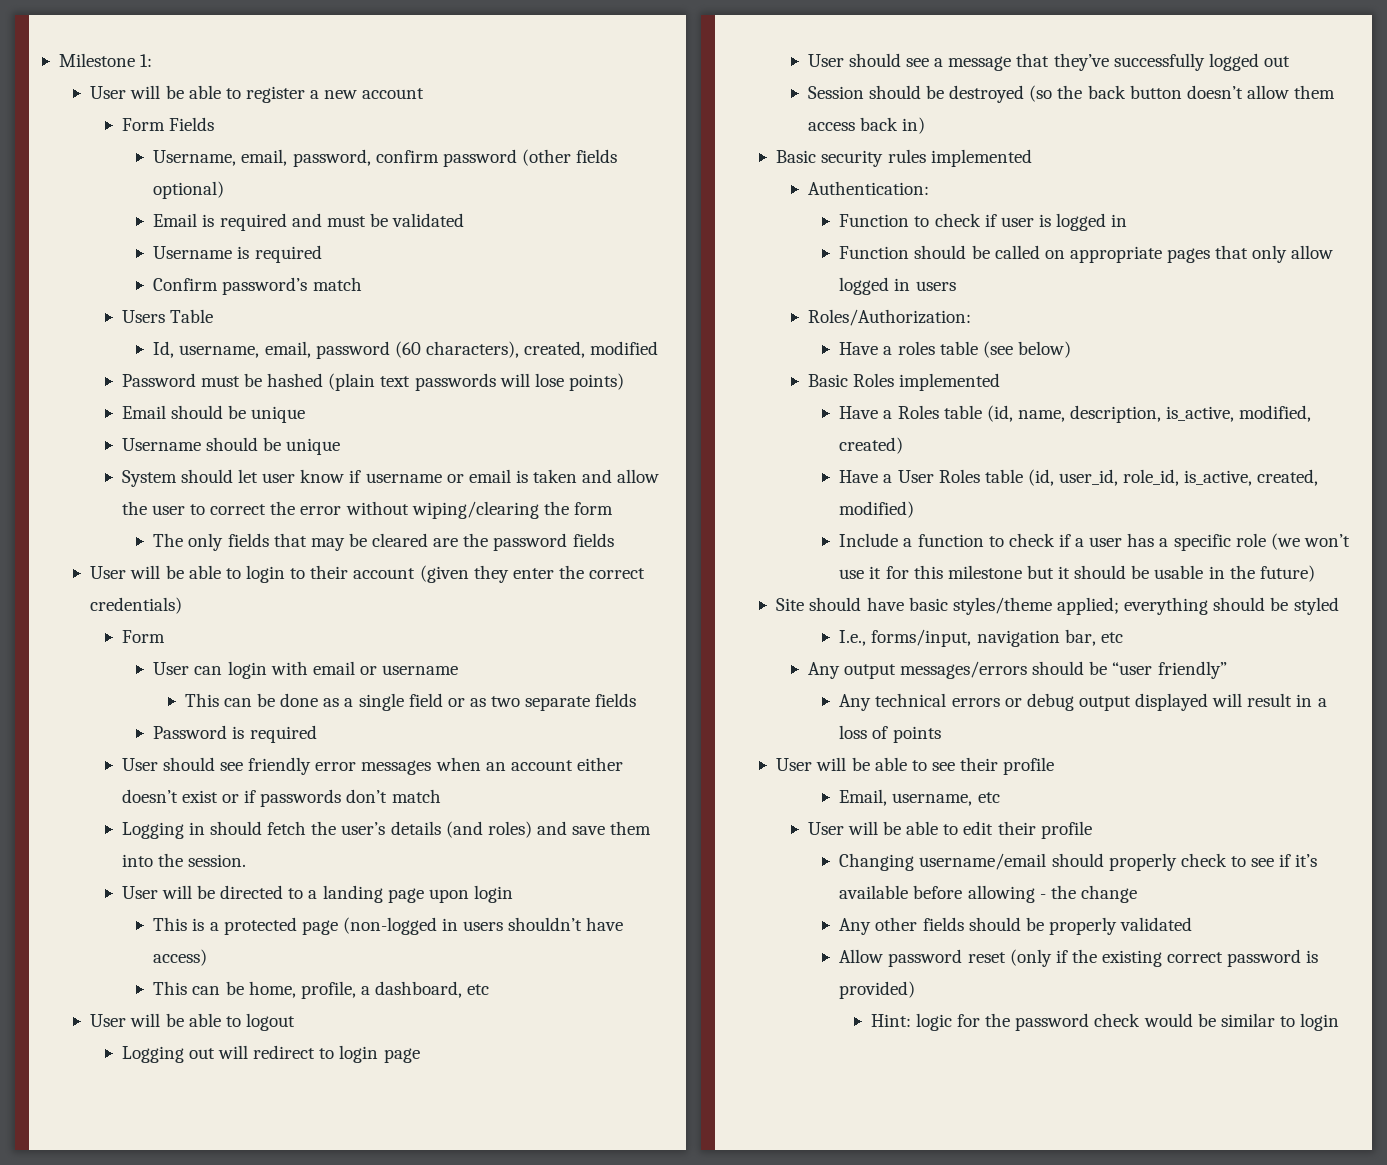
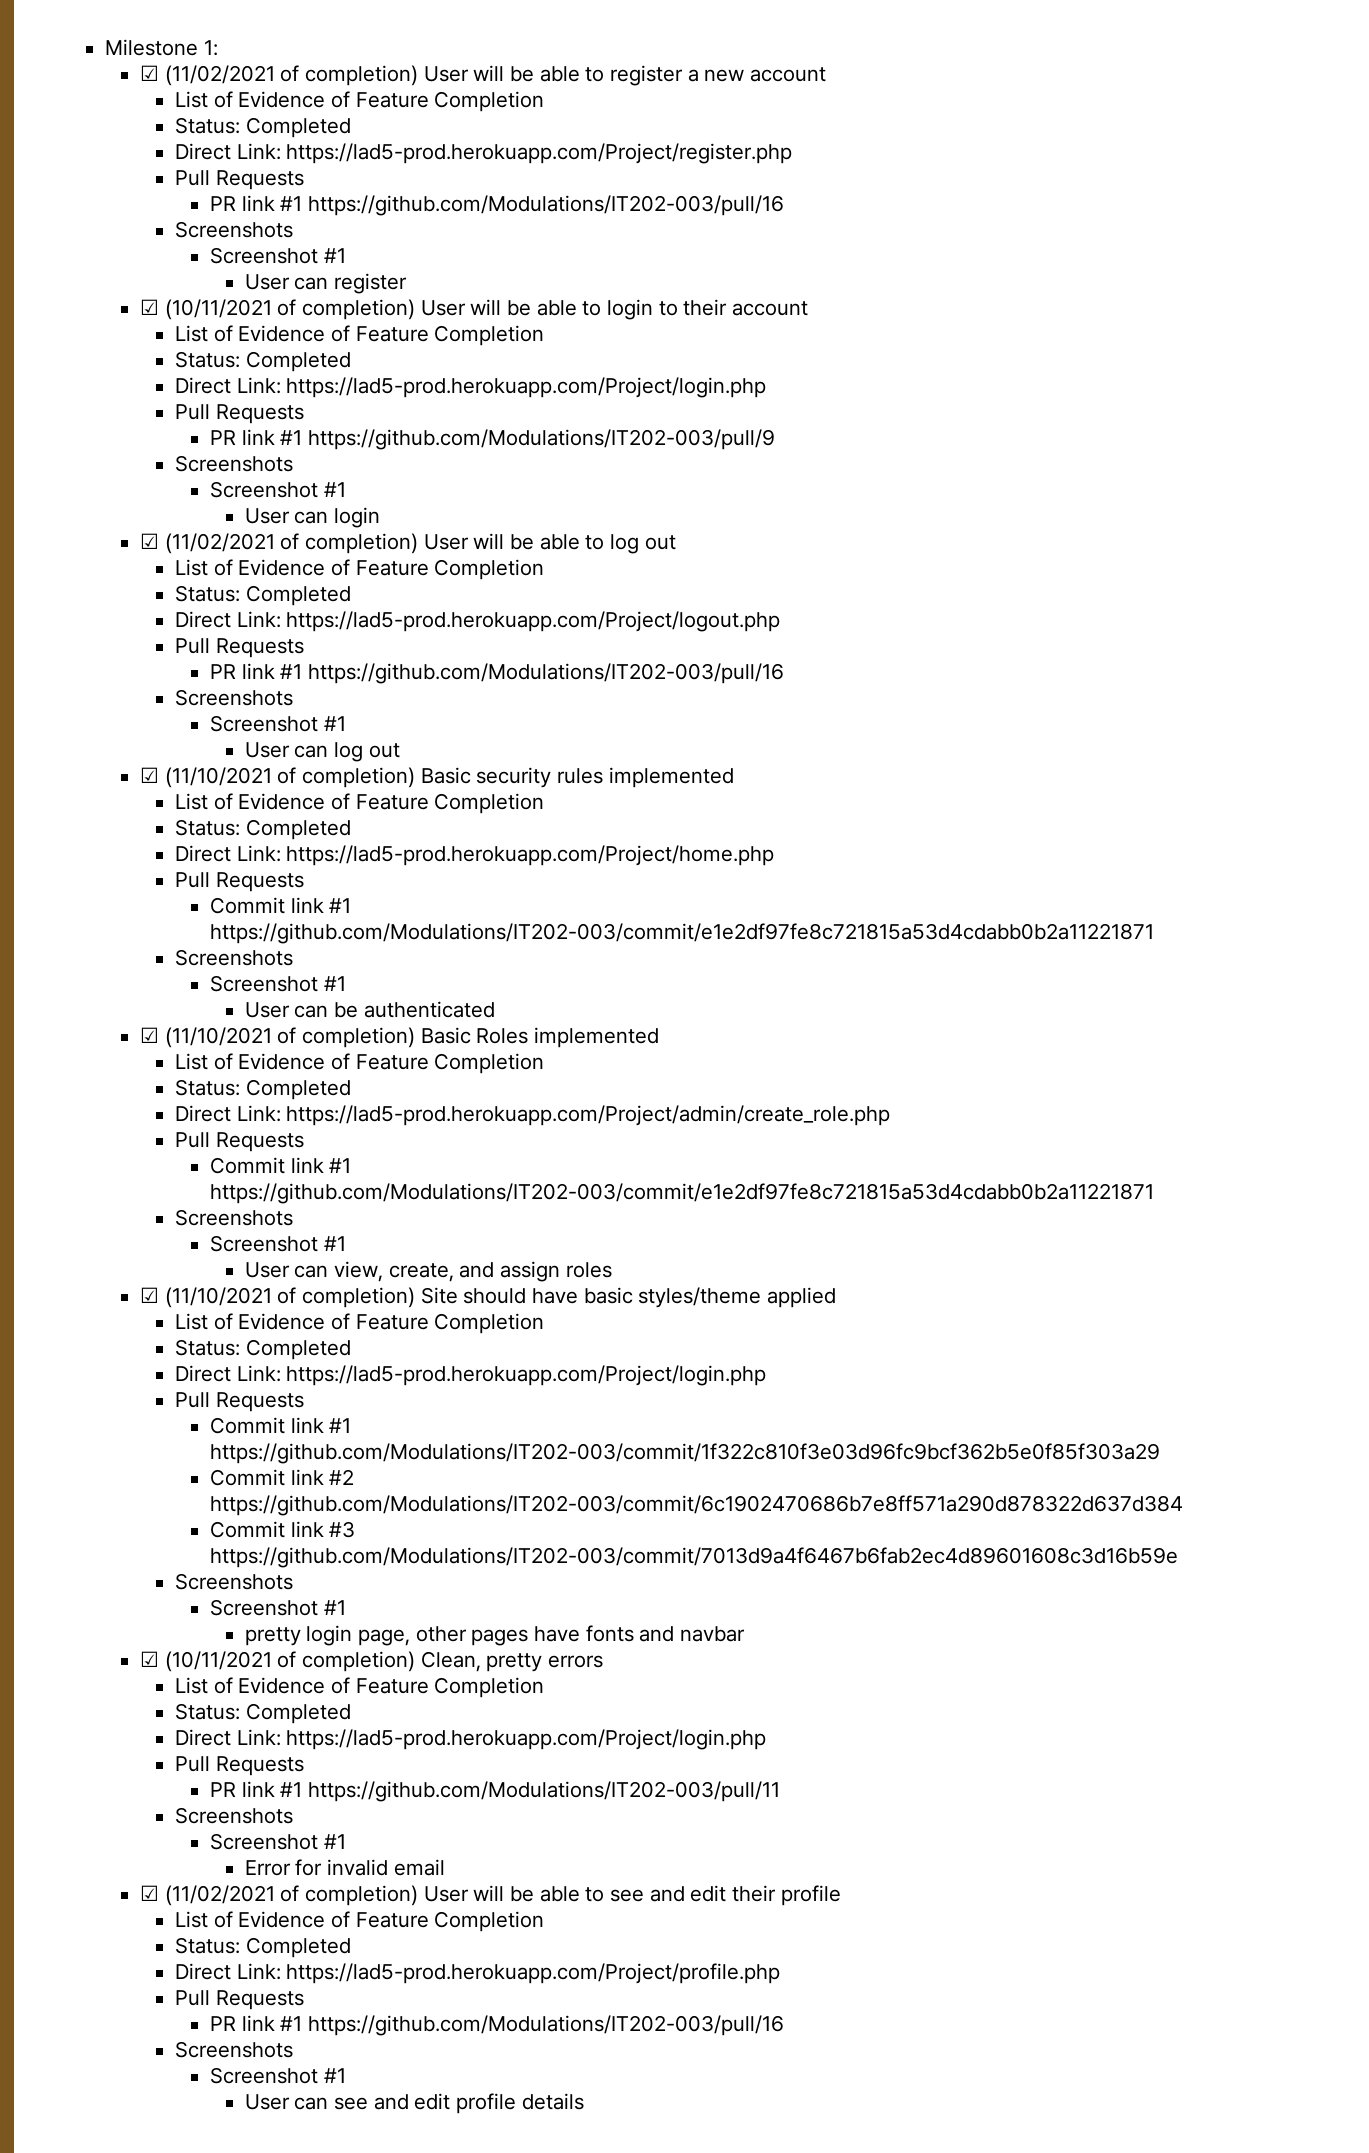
- User will be able to register a new account
- Form Fields
- Username, email, password, confirm password (other fields optional)
- Email is required and must be validated
- Username is required
- Confirm password’s match
- Users Table
- Id, username, email, password (60 characters), created, modified
- Password must be hashed (plain text passwords will lose points)
- Email should be unique
- Username should be unique
- System should let user know if username or email is taken and allow the user to correct the error without wiping/clearing the form
- The only fields that may be cleared are the password fields
- User will be able to login to their account (given they enter the correct credentials)
- Form
- User can login with email or username
- This can be done as a single field or as two separate fields
- Password is required
- User should see friendly error messages when an account either doesn’t exist or if passwords don’t match
- Logging in should fetch the user’s details (and roles) and save them into the session.
- User will be directed to a landing page upon login
- This is a protected page (non-logged in users shouldn’t have access)
- This can be home, profile, a dashboard, etc
- User will be able to logout
- Logging out will redirect to login page
- User should see a message that they’ve successfully logged out
- Session should be destroyed (so the back button doesn’t allow them access back in)
- Basic security rules implemented
- Authentication:
- Function to check if user is logged in
- Function should be called on appropriate pages that only allow logged in users
- Roles/Authorization:
- Have a roles table (see below)
- Basic Roles implemented
- Have a Roles table (id, name, description, is_active, modified, created)
- Have a User Roles table (id, user_id, role_id, is_active, created, modified)
- Include a function to check if a user has a specific role (we won’t use it for this milestone but it should be usable in the future)
- Site should have basic styles/theme applied; everything should be styled
- I.e., forms/input, navigation bar, etc
- Any output messages/errors should be “user friendly”
- Any technical errors or debug output displayed will result in a loss of points
- User will be able to see their profile
- Email, username, etc
- User will be able to edit their profile
- Changing username/email should properly check to see if it’s available before allowing - the change
- Any other fields should be properly validated
- Allow password reset (only if the existing correct password is provided)
- Hint: logic for the password check would be similar to login
+ ☑ (11/02/2021 of completion) User will be able to register a new account
+ List of Evidence of Feature Completion
+ Status: Completed
+ Direct Link: https://lad5-prod.herokuapp.com/Project/register.php
+ Pull Requests
+ PR link #1 https://github.com/Modulations/IT202-003/pull/16
+ Screenshots
+ Screenshot #1
+ User can register
+ ☑ (10/11/2021 of completion) User will be able to login to their account
+ List of Evidence of Feature Completion
+ Status: Completed
+ Direct Link: https://lad5-prod.herokuapp.com/Project/login.php
+ Pull Requests
+ PR link #1 https://github.com/Modulations/IT202-003/pull/9
+ Screenshots
+ Screenshot #1
+ User can login
+ ☑ (11/02/2021 of completion) User will be able to log out
+ List of Evidence of Feature Completion
+ Status: Completed
+ Direct Link: https://lad5-prod.herokuapp.com/Project/logout.php
+ Pull Requests
+ PR link #1 https://github.com/Modulations/IT202-003/pull/16
+ Screenshots
+ Screenshot #1
+ User can log out
+ ☑ (11/10/2021 of completion) Basic security rules implemented
+ List of Evidence of Feature Completion
+ Status: Completed
+ Direct Link: https://lad5-prod.herokuapp.com/Project/home.php
+ Pull Requests
+ Commit link #1 https://github.com/Modulations/IT202-003/commit/e1e2df97fe8c721815a53d4cdabb0b2a11221871
+ Screenshots
+ Screenshot #1
+ User can be authenticated
+ ☑ (11/10/2021 of completion) Basic Roles implemented
+ List of Evidence of Feature Completion
+ Status: Completed
+ Direct Link: https://lad5-prod.herokuapp.com/Project/admin/create_role.php
+ Pull Requests
+ Commit link #1 https://github.com/Modulations/IT202-003/commit/e1e2df97fe8c721815a53d4cdabb0b2a11221871
+ Screenshots
+ Screenshot #1
+ User can view, create, and assign roles
+ ☑ (11/10/2021 of completion) Site should have basic styles/theme applied
+ List of Evidence of Feature Completion
+ Status: Completed
+ Direct Link: https://lad5-prod.herokuapp.com/Project/login.php
+ Pull Requests
+ Commit link #1 https://github.com/Modulations/IT202-003/commit/1f322c810f3e03d96fc9bcf362b5e0f85f303a29
+ Commit link #2 https://github.com/Modulations/IT202-003/commit/6c1902470686b7e8ff571a290d878322d637d384
+ Commit link #3 https://github.com/Modulations/IT202-003/commit/7013d9a4f6467b6fab2ec4d89601608c3d16b59e
+ Screenshots
+ Screenshot #1
+ pretty login page, other pages have fonts and navbar
+ ☑ (10/11/2021 of completion) Clean, pretty errors
+ List of Evidence of Feature Completion
+ Status: Completed
+ Direct Link: https://lad5-prod.herokuapp.com/Project/login.php
+ Pull Requests
+ PR link #1 https://github.com/Modulations/IT202-003/pull/11
+ Screenshots
+ Screenshot #1
+ Error for invalid email
+ ☑ (11/02/2021 of completion) User will be able to see and edit their profile
+ List of Evidence of Feature Completion
+ Status: Completed
+ Direct Link: https://lad5-prod.herokuapp.com/Project/profile.php
+ Pull Requests
+ PR link #1 https://github.com/Modulations/IT202-003/pull/16
+ Screenshots
+ Screenshot #1
+ User can see and edit profile details

